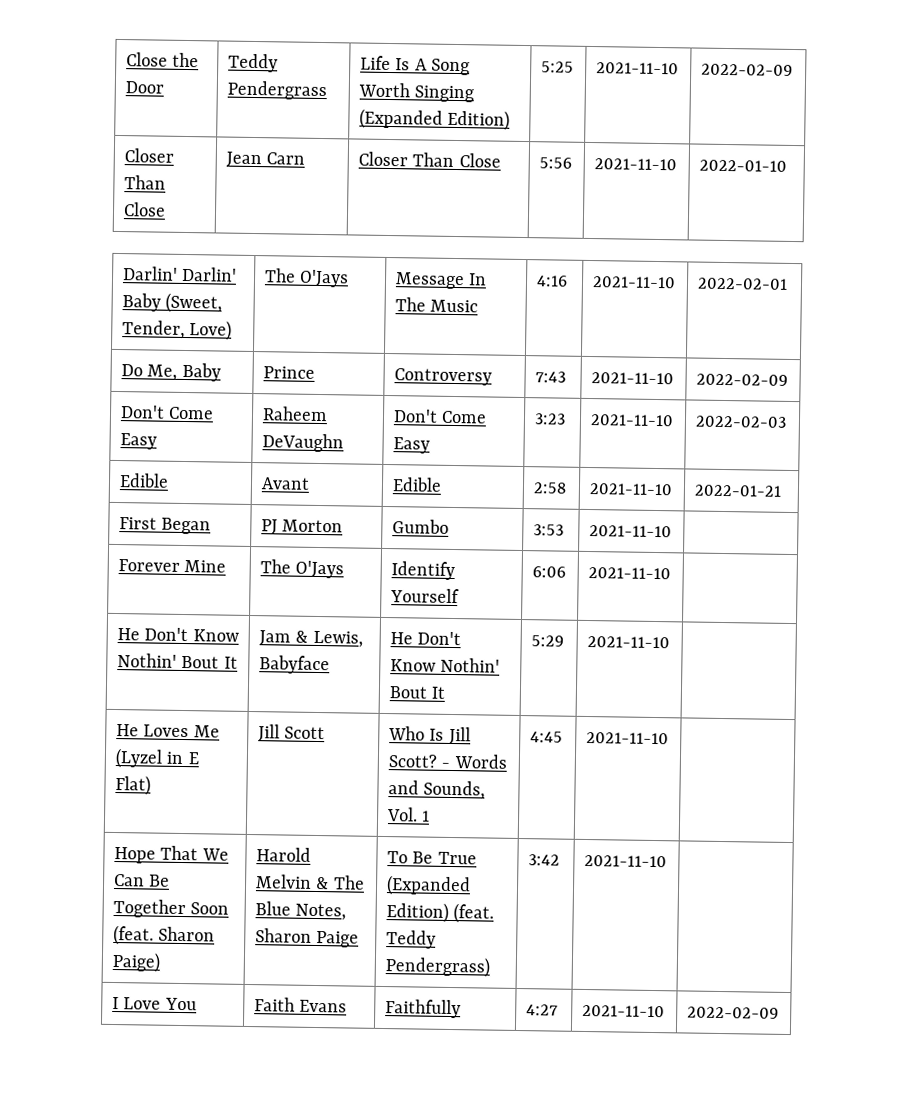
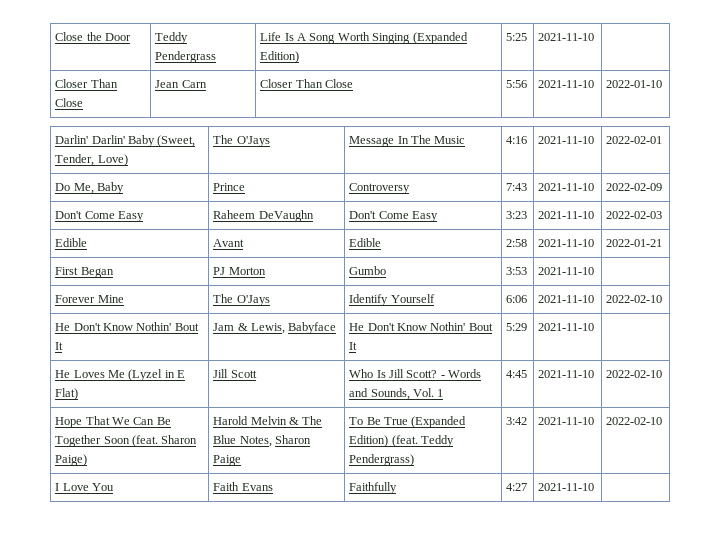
- Close the Door | Teddy Pendergrass | Life Is A Song Worth Singing (Expanded Edition) | 5:25 | 2021-11-10 | 2022-02-09
+ Close the Door | Teddy Pendergrass | Life Is A Song Worth Singing (Expanded Edition) | 5:25 | 2021-11-10 |
- Forever Mine | The O'Jays | Identify Yourself | 6:06 | 2021-11-10 |
+ Forever Mine | The O'Jays | Identify Yourself | 6:06 | 2021-11-10 | 2022-02-10
- He Loves Me (Lyzel in E Flat) | Jill Scott | Who Is Jill Scott? - Words and Sounds, Vol. 1 | 4:45 | 2021-11-10 |
+ He Loves Me (Lyzel in E Flat) | Jill Scott | Who Is Jill Scott? - Words and Sounds, Vol. 1 | 4:45 | 2021-11-10 | 2022-02-10
- Hope That We Can Be Together Soon (feat. Sharon Paige) | Harold Melvin & The Blue Notes, Sharon Paige | To Be True (Expanded Edition) (feat. Teddy Pendergrass) | 3:42 | 2021-11-10 |
+ Hope That We Can Be Together Soon (feat. Sharon Paige) | Harold Melvin & The Blue Notes, Sharon Paige | To Be True (Expanded Edition) (feat. Teddy Pendergrass) | 3:42 | 2021-11-10 | 2022-02-10
- I Love You | Faith Evans | Faithfully | 4:27 | 2021-11-10 | 2022-02-09
+ I Love You | Faith Evans | Faithfully | 4:27 | 2021-11-10 |

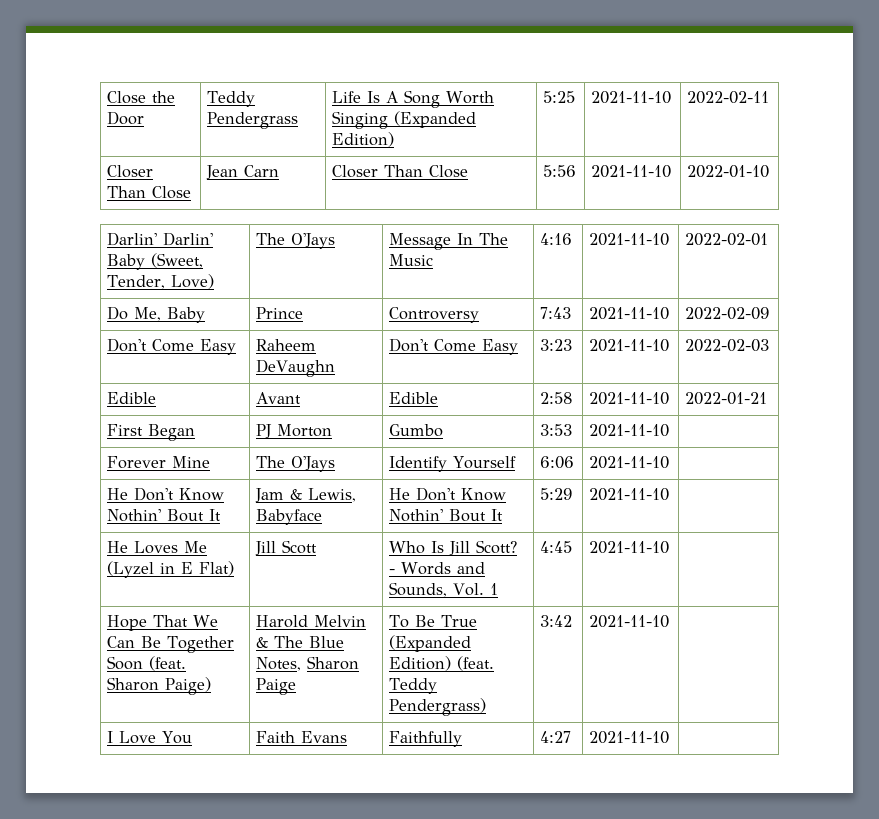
- Close the Door | Teddy Pendergrass | Life Is A Song Worth Singing (Expanded Edition) | 5:25 | 2021-11-10 |
+ Close the Door | Teddy Pendergrass | Life Is A Song Worth Singing (Expanded Edition) | 5:25 | 2021-11-10 | 2022-02-11
- Forever Mine | The O'Jays | Identify Yourself | 6:06 | 2021-11-10 | 2022-02-10
+ Forever Mine | The O'Jays | Identify Yourself | 6:06 | 2021-11-10 |
- He Loves Me (Lyzel in E Flat) | Jill Scott | Who Is Jill Scott? - Words and Sounds, Vol. 1 | 4:45 | 2021-11-10 | 2022-02-10
+ He Loves Me (Lyzel in E Flat) | Jill Scott | Who Is Jill Scott? - Words and Sounds, Vol. 1 | 4:45 | 2021-11-10 |
- Hope That We Can Be Together Soon (feat. Sharon Paige) | Harold Melvin & The Blue Notes, Sharon Paige | To Be True (Expanded Edition) (feat. Teddy Pendergrass) | 3:42 | 2021-11-10 | 2022-02-10
+ Hope That We Can Be Together Soon (feat. Sharon Paige) | Harold Melvin & The Blue Notes, Sharon Paige | To Be True (Expanded Edition) (feat. Teddy Pendergrass) | 3:42 | 2021-11-10 |

